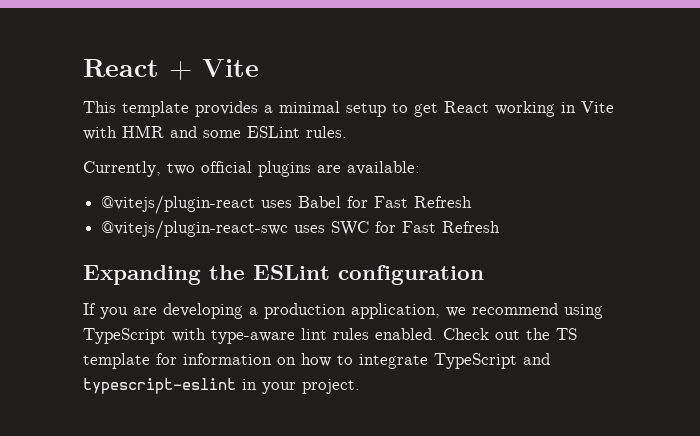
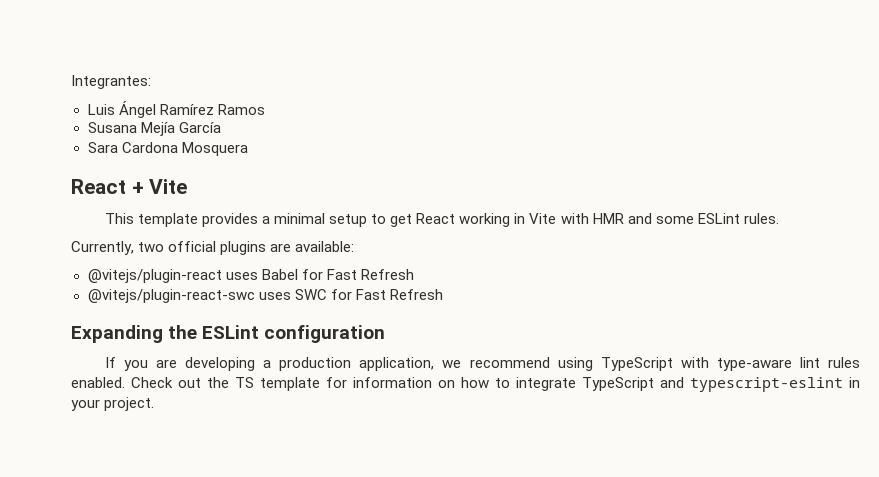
+ Integrantes:
+ Luis Ángel Ramírez Ramos
+ Susana Mejía García
+ Sara Cardona Mosquera

